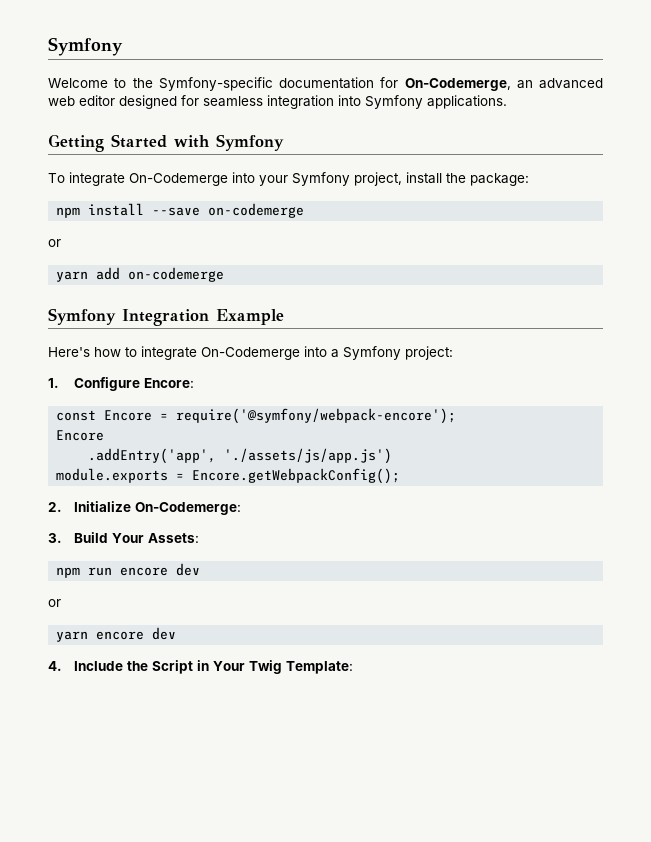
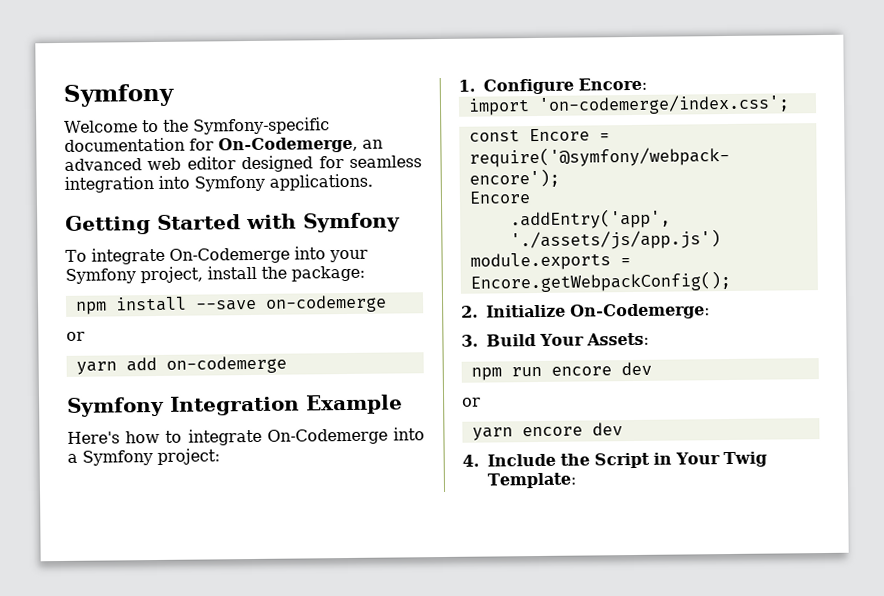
+ import 'on-codemerge/index.css';

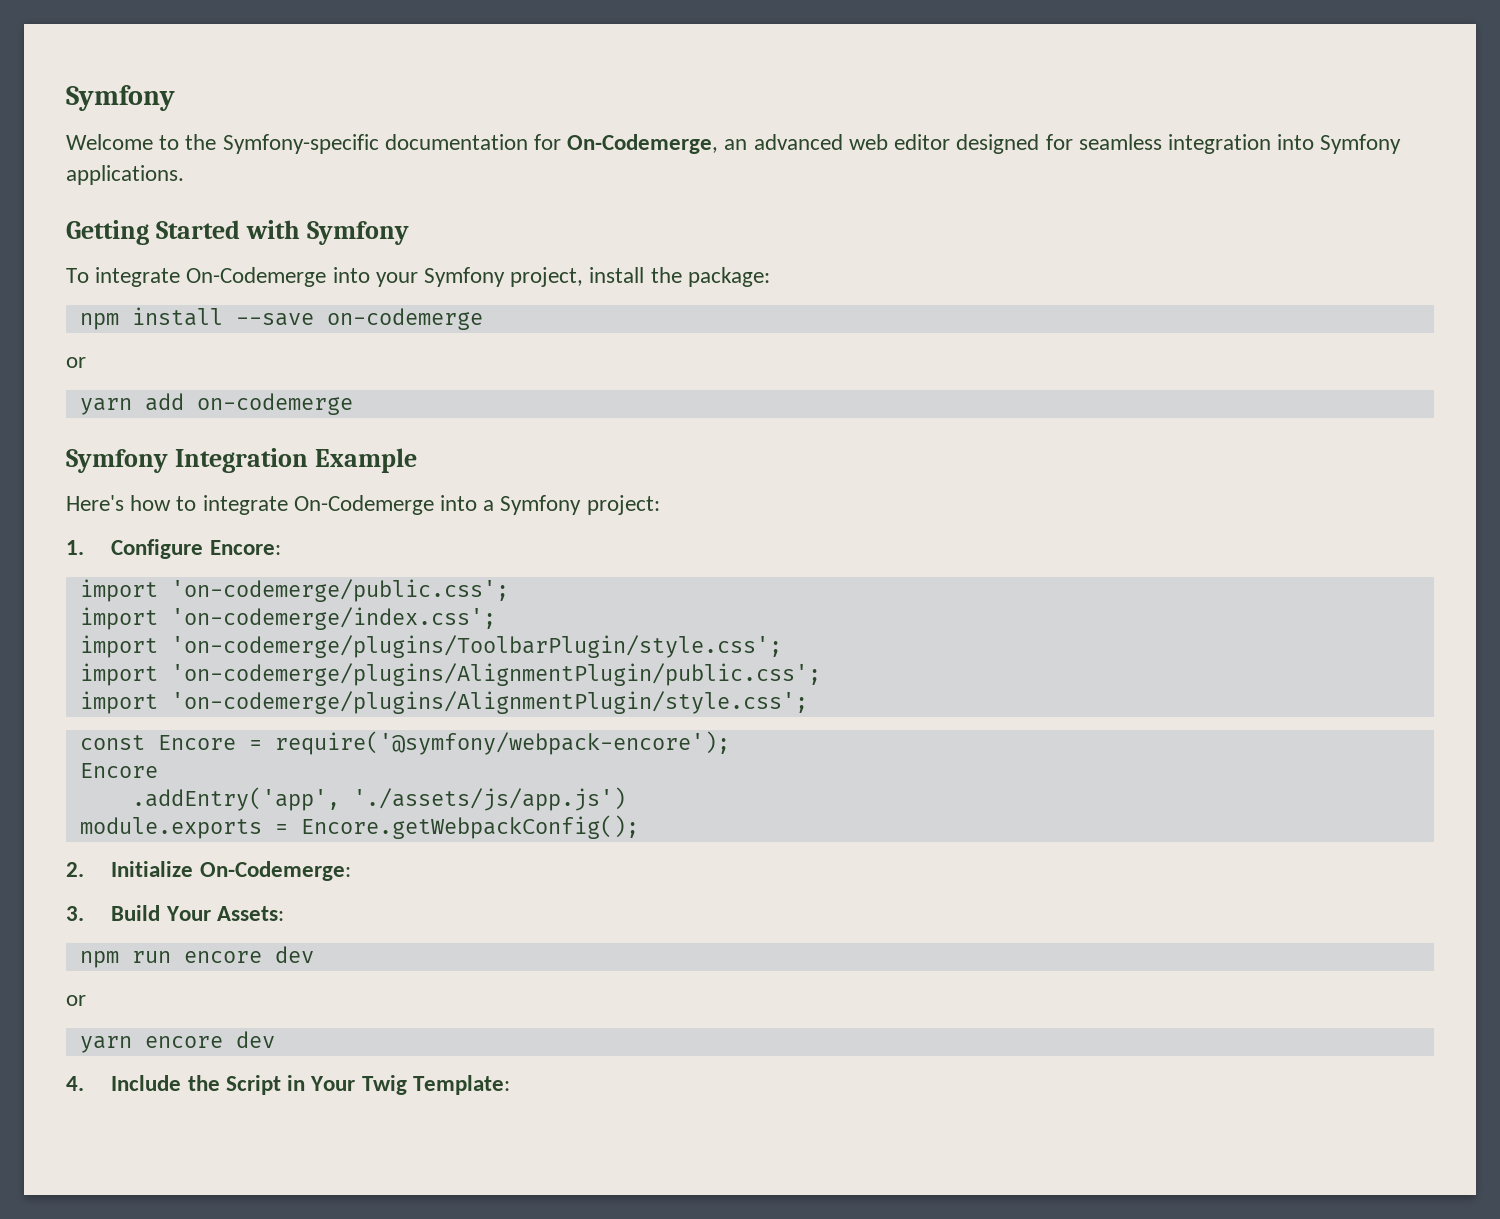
+ import 'on-codemerge/public.css';
+ import 'on-codemerge/plugins/ToolbarPlugin/style.css';
+ import 'on-codemerge/plugins/AlignmentPlugin/public.css';
+ import 'on-codemerge/plugins/AlignmentPlugin/style.css';

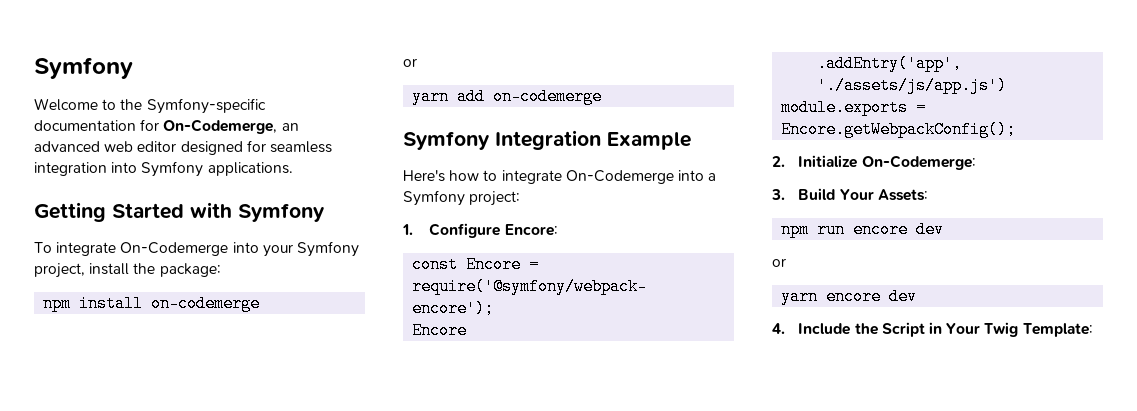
- npm install --save on-codemerge
+ npm install on-codemerge
- import 'on-codemerge/public.css';
- import 'on-codemerge/index.css';
- import 'on-codemerge/plugins/ToolbarPlugin/style.css';
- import 'on-codemerge/plugins/AlignmentPlugin/public.css';
- import 'on-codemerge/plugins/AlignmentPlugin/style.css';

